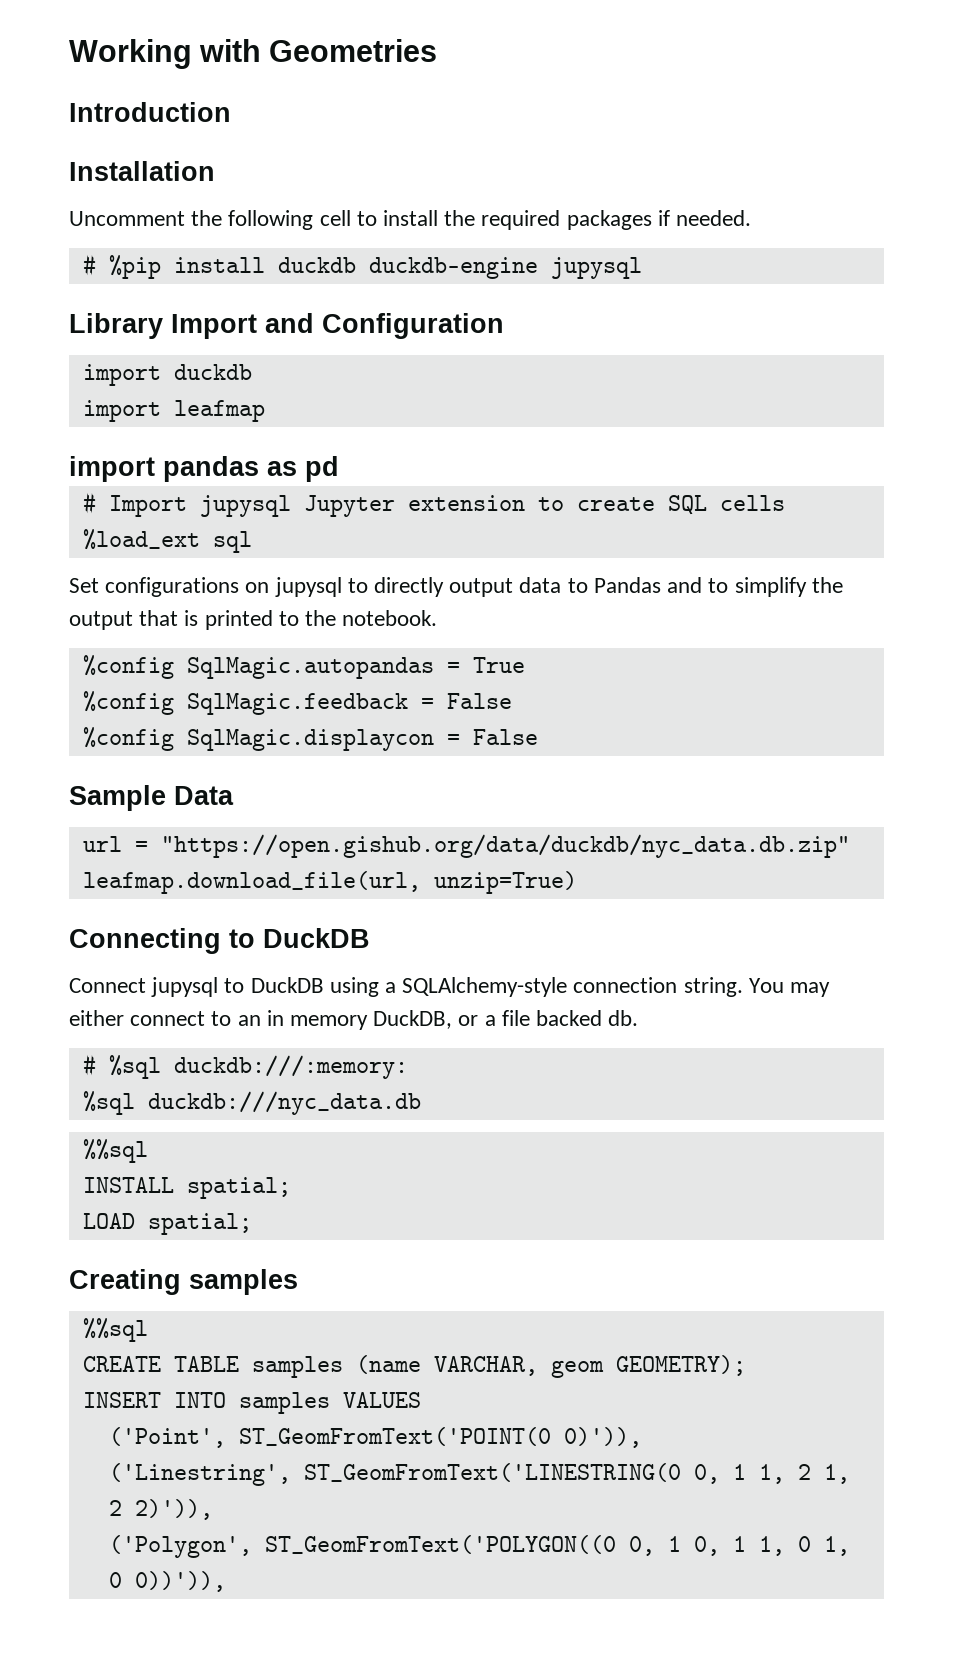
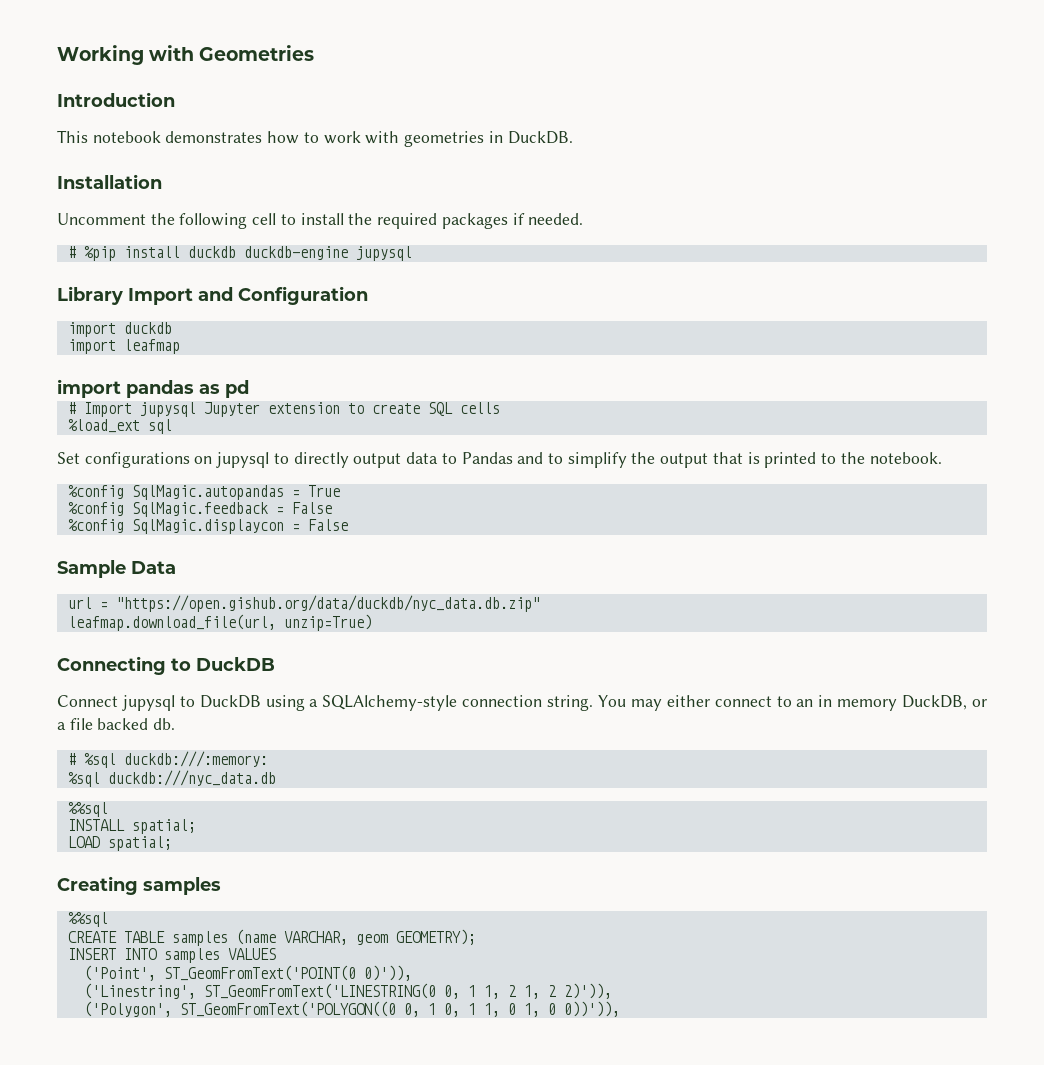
+ This notebook demonstrates how to work with geometries in DuckDB.

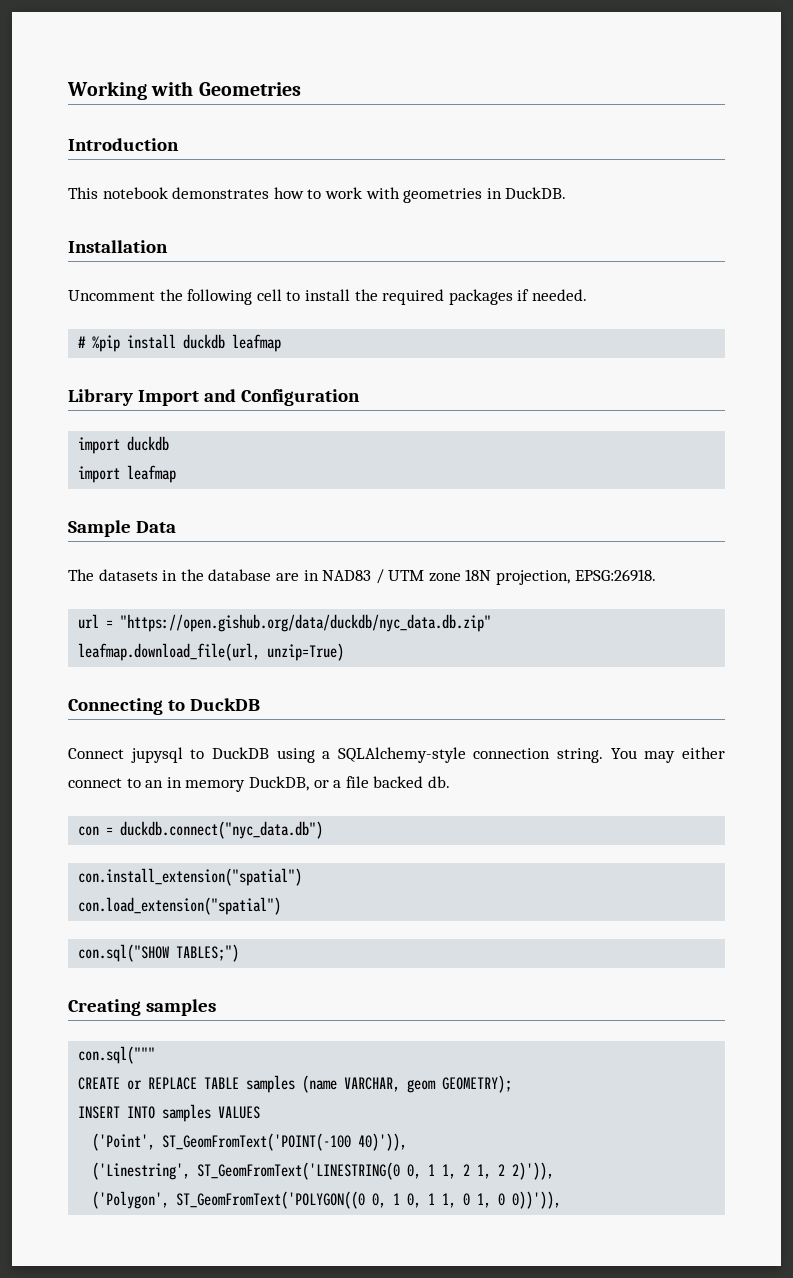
- # %pip install duckdb duckdb-engine jupysql
+ # %pip install duckdb leafmap
- import pandas as pd
- # Import jupysql Jupyter extension to create SQL cells
- %load_ext sql
- Set configurations on jupysql to directly output data to Pandas and to simplify the output that is printed to the notebook.
- %config SqlMagic.autopandas = True
- %config SqlMagic.feedback = False
- %config SqlMagic.displaycon = False
  Sample Data
+ The datasets in the database are in NAD83 / UTM zone 18N projection, EPSG:26918.
- # %sql duckdb:///:memory:
- %sql duckdb:///nyc_data.db
- %%sql
- INSTALL spatial;
- LOAD spatial;
+ con = duckdb.connect("nyc_data.db")
+ con.install_extension("spatial")
+ con.load_extension("spatial")
+ con.sql("SHOW TABLES;")
  Creating samples
- %%sql
+ con.sql("""
- CREATE TABLE samples (name VARCHAR, geom GEOMETRY);
+ CREATE or REPLACE TABLE samples (name VARCHAR, geom GEOMETRY);
- ('Point', ST_GeomFromText('POINT(0 0)')),
+ ('Point', ST_GeomFromText('POINT(-100 40)')),

